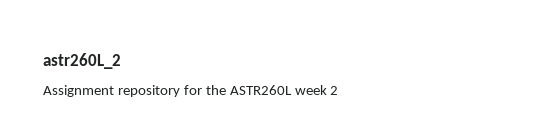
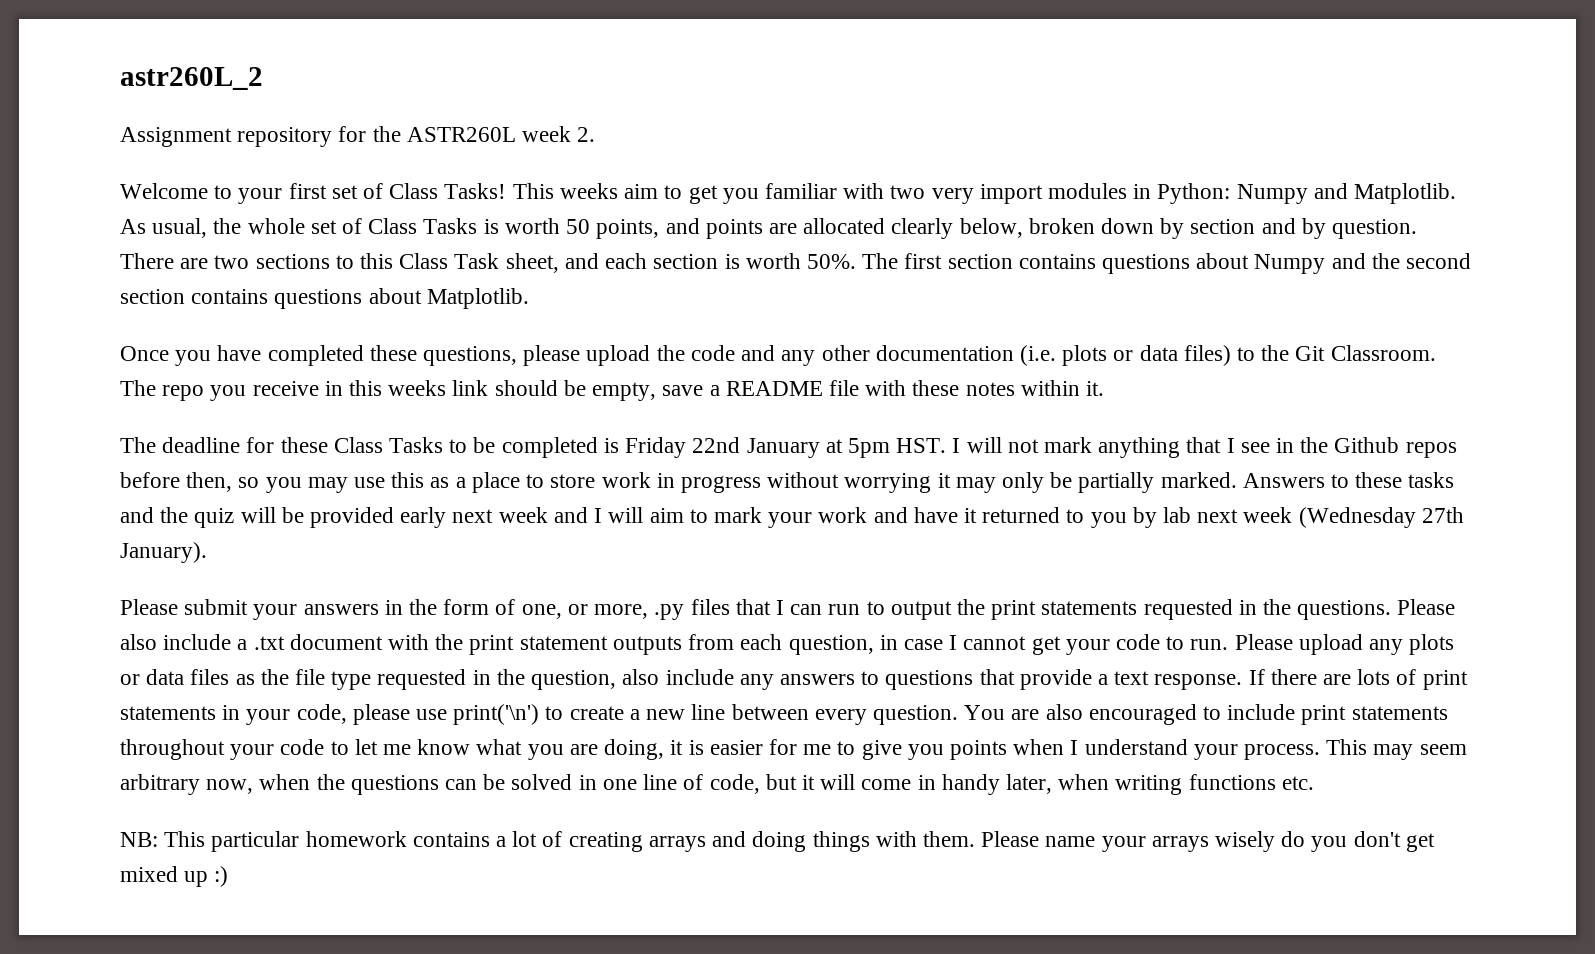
- Assignment repository for the ASTR260L week 2
+ Assignment repository for the ASTR260L week 2.
+ Welcome to your first set of Class Tasks! This weeks aim to get you familiar with two very import modules in Python: Numpy and Matplotlib. As usual, the whole set of Class Tasks is worth 50 points, and points are allocated clearly below, broken down by section and by question. There are two sections to this Class Task sheet, and each section is worth 50%. The first section contains questions about Numpy and the second section contains questions about Matplotlib.
+ Once you have completed these questions, please upload the code and any other documentation (i.e. plots or data files) to the Git Classroom. The repo you receive in this weeks link should be empty, save a README file with these notes within it.
+ The deadline for these Class Tasks to be completed is Friday 22nd January at 5pm HST. I will not mark anything that I see in the Github repos before then, so you may use this as a place to store work in progress without worrying it may only be partially marked. Answers to these tasks and the quiz will be provided early next week and I will aim to mark your work and have it returned to you by lab next week (Wednesday 27th January).
+ Please submit your answers in the form of one, or more, .py files that I can run to output the print statements requested in the questions. Please also include a .txt document with the print statement outputs from each question, in case I cannot get your code to run. Please upload any plots or data files as the file type requested in the question, also include any answers to questions that provide a text response. If there are lots of print statements in your code, please use print('\n') to create a new line between every question. You are also encouraged to include print statements throughout your code to let me know what you are doing, it is easier for me to give you points when I understand your process. This may seem arbitrary now, when the questions can be solved in one line of code, but it will come in handy later, when writing functions etc.
+ NB: This particular homework contains a lot of creating arrays and doing things with them. Please name your arrays wisely do you don't get mixed up :)

